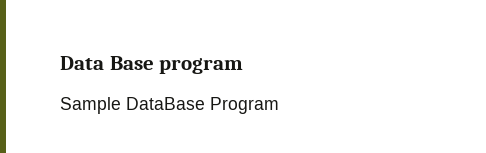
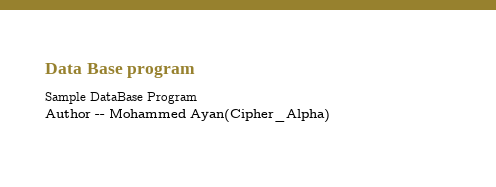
+ Author -- Mohammed Ayan(Cipher_Alpha)

